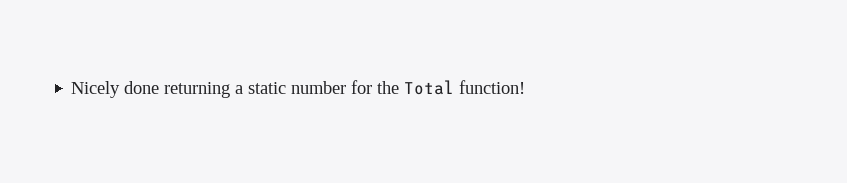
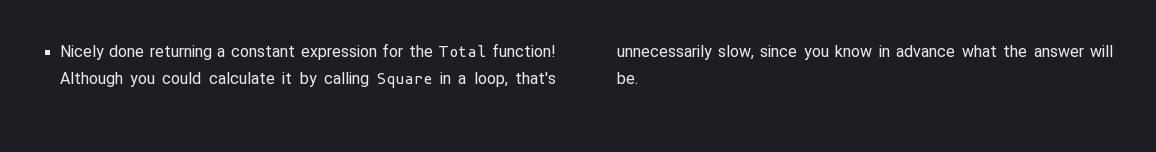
- Nicely done returning a static number for the Total function!
+ Nicely done returning a constant expression for the Total function!
+ Although you could calculate it by calling Square in a loop, that's unnecessarily slow, since you know in advance what the answer will be.

